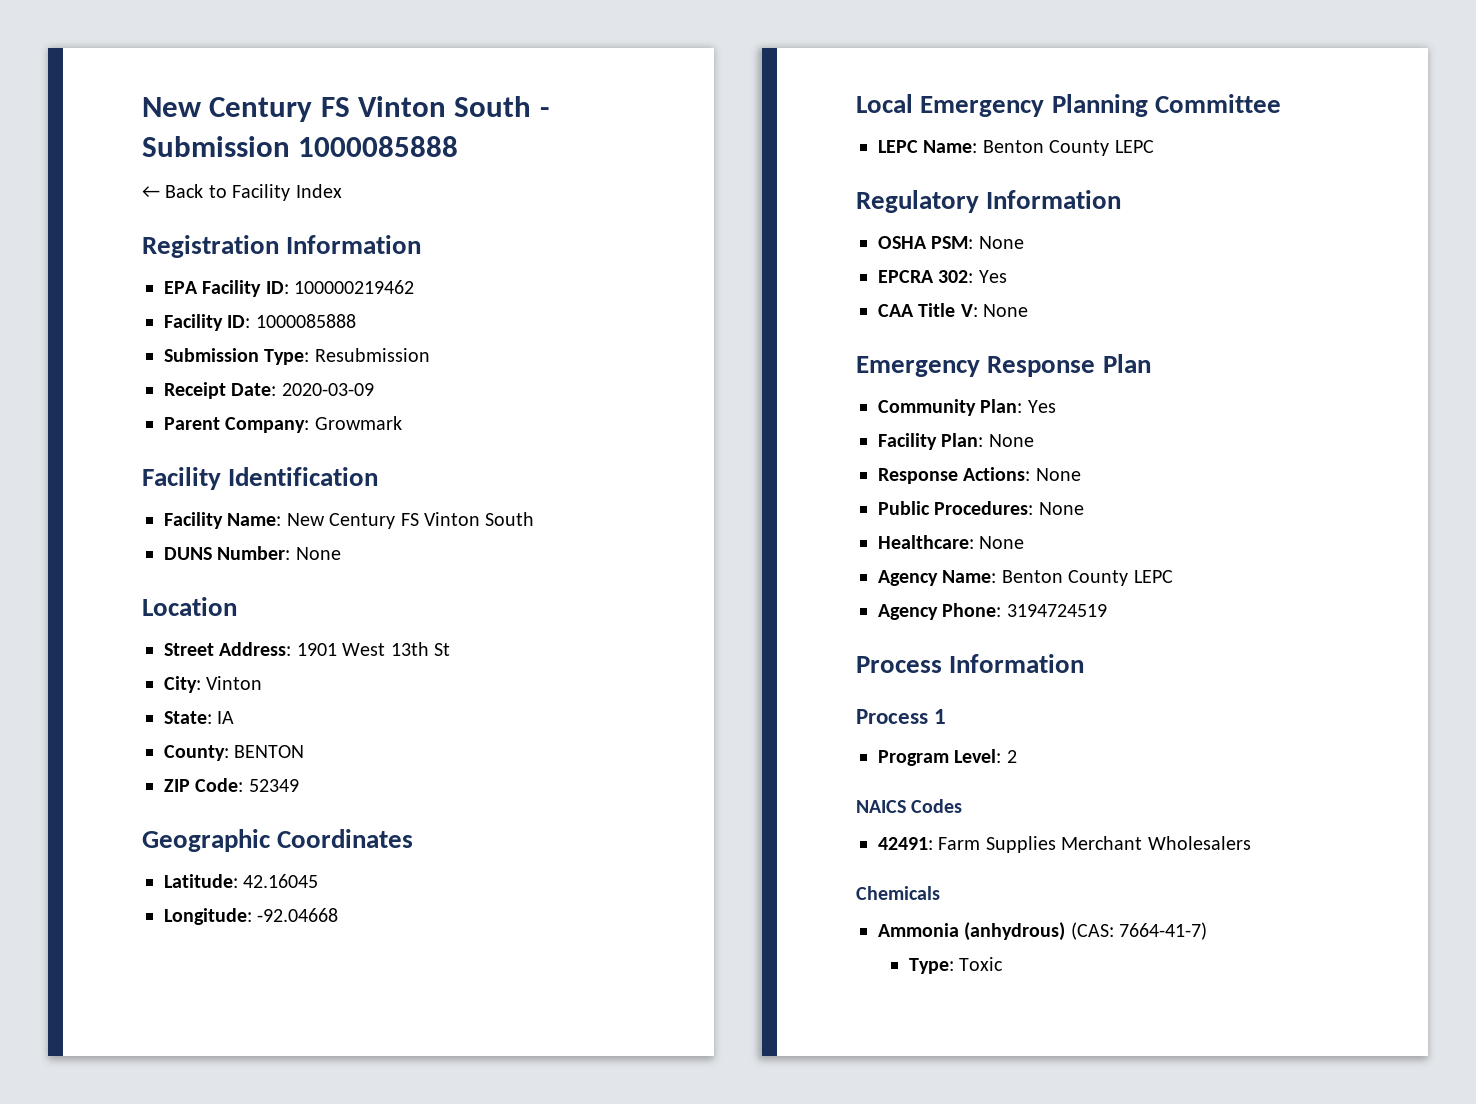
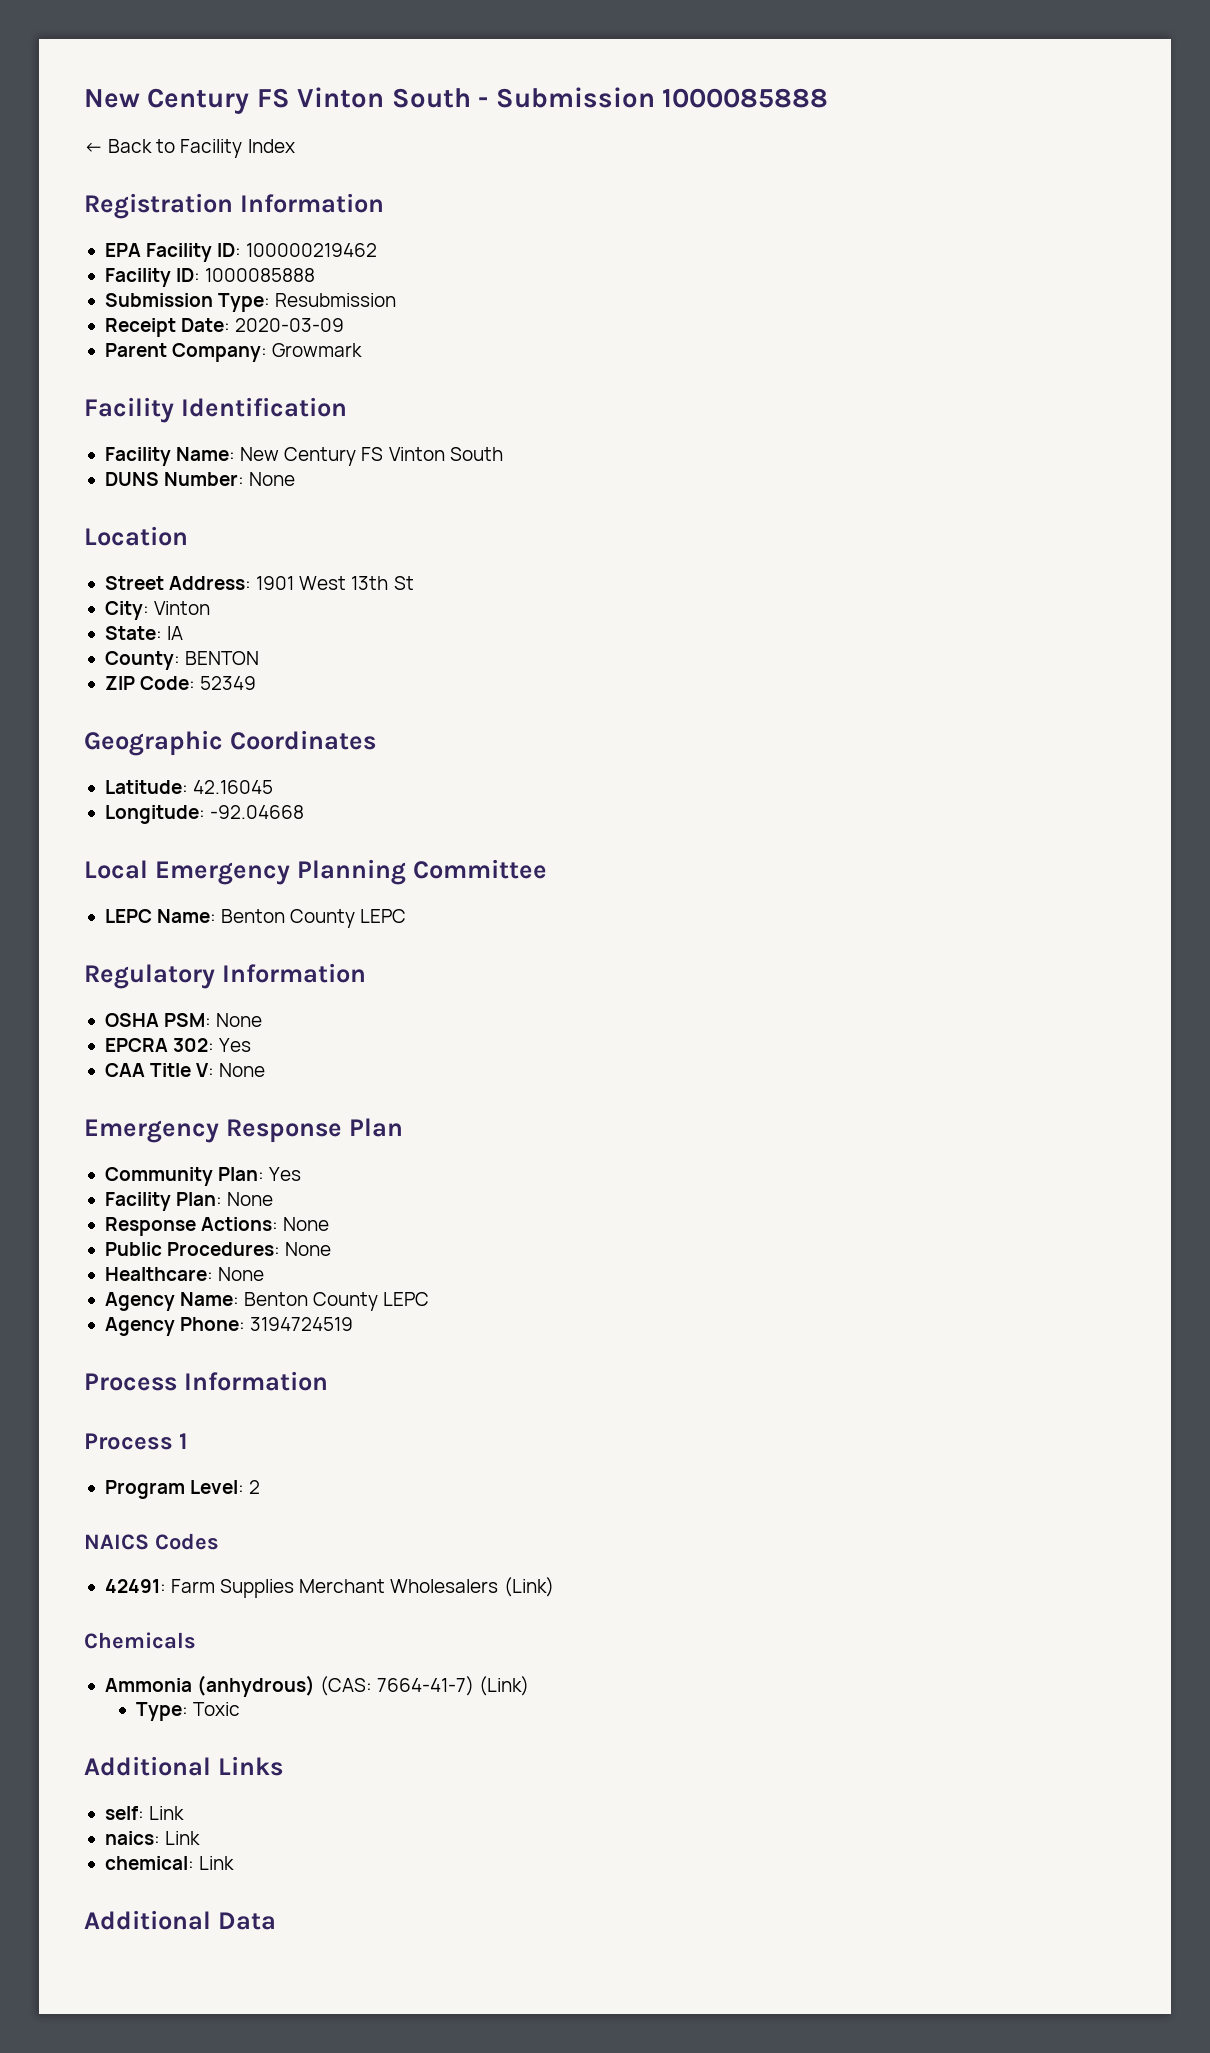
- 42491: Farm Supplies Merchant Wholesalers
+ 42491: Farm Supplies Merchant Wholesalers (Link)
- Ammonia (anhydrous) (CAS: 7664-41-7)
+ Ammonia (anhydrous) (CAS: 7664-41-7) (Link)
+ Additional Links
+ self: Link
+ naics: Link
+ chemical: Link
+ Additional Data

